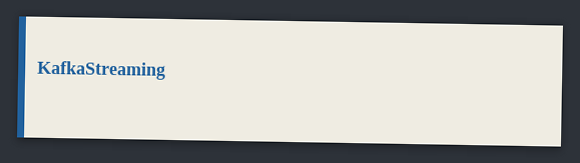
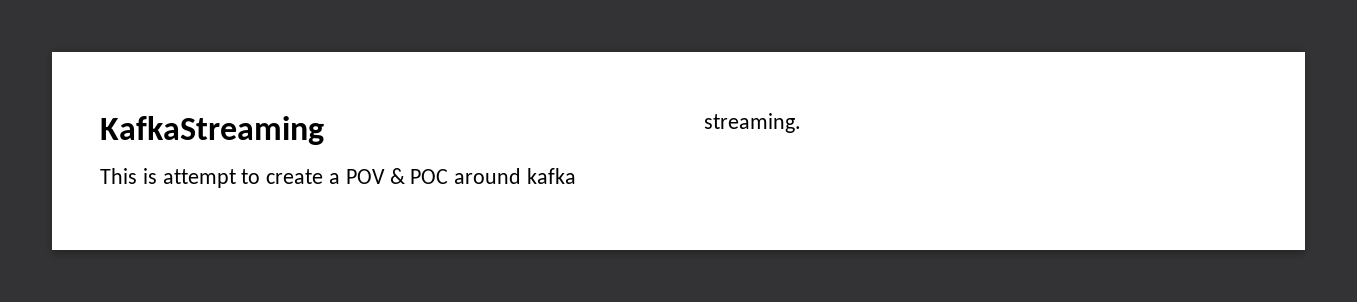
+ This is attempt to create a POV & POC around kafka streaming.

